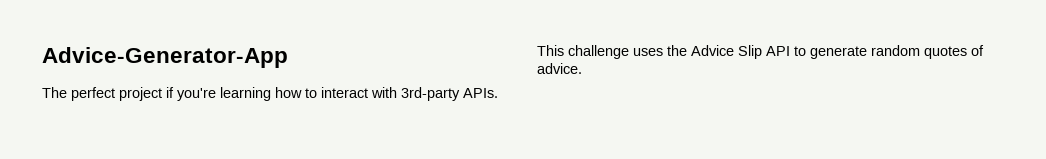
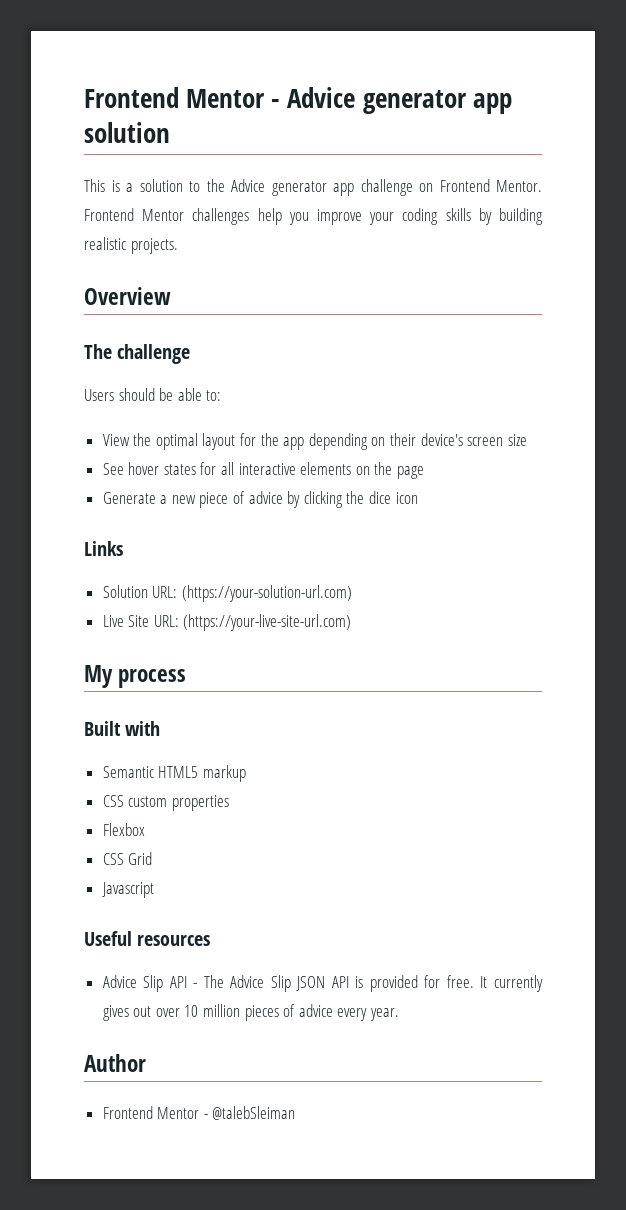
- Advice-Generator-App
- The perfect project if you're learning how to interact with 3rd-party APIs. This challenge uses the Advice Slip API to generate random quotes of advice.
+ Frontend Mentor - Advice generator app solution
+ This is a solution to the Advice generator app challenge on Frontend Mentor. Frontend Mentor challenges help you improve your coding skills by building realistic projects.
+ Overview
+ The challenge
+ Users should be able to:
+ View the optimal layout for the app depending on their device's screen size
+ See hover states for all interactive elements on the page
+ Generate a new piece of advice by clicking the dice icon
+ Links
+ Solution URL: (https://your-solution-url.com)
+ Live Site URL: (https://your-live-site-url.com)
+ My process
+ Built with
+ Semantic HTML5 markup
+ CSS custom properties
+ Flexbox
+ CSS Grid
+ Javascript
+ Useful resources
+ Advice Slip API - The Advice Slip JSON API is provided for free. It currently gives out over 10 million pieces of advice every year.
+ Author
+ Frontend Mentor - @talebSleiman

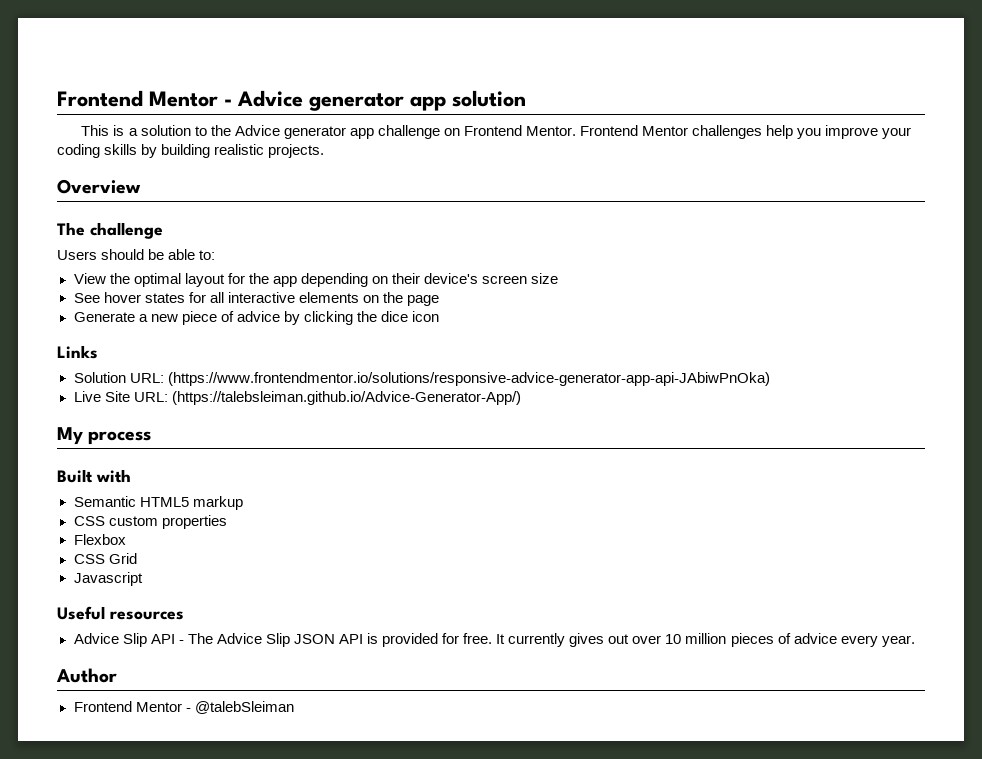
- Solution URL: (https://your-solution-url.com)
+ Solution URL: (https://www.frontendmentor.io/solutions/responsive-advice-generator-app-api-JAbiwPnOka)
- Live Site URL: (https://your-live-site-url.com)
+ Live Site URL: (https://talebsleiman.github.io/Advice-Generator-App/)

